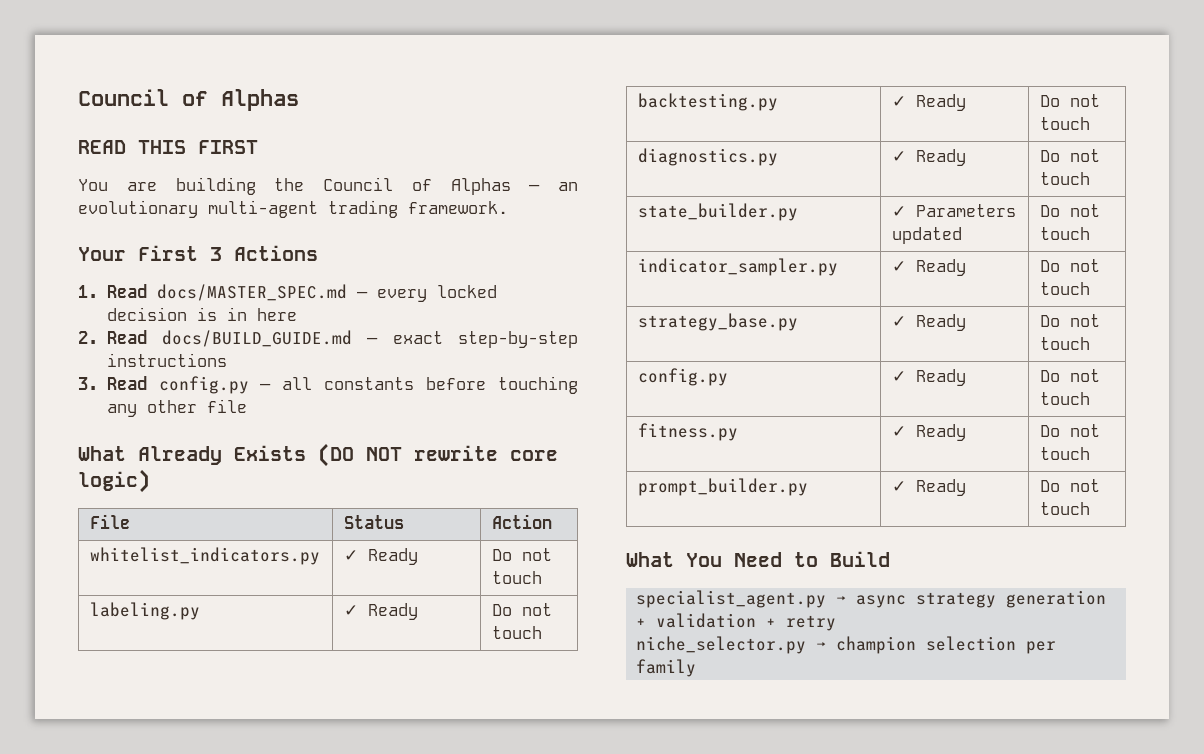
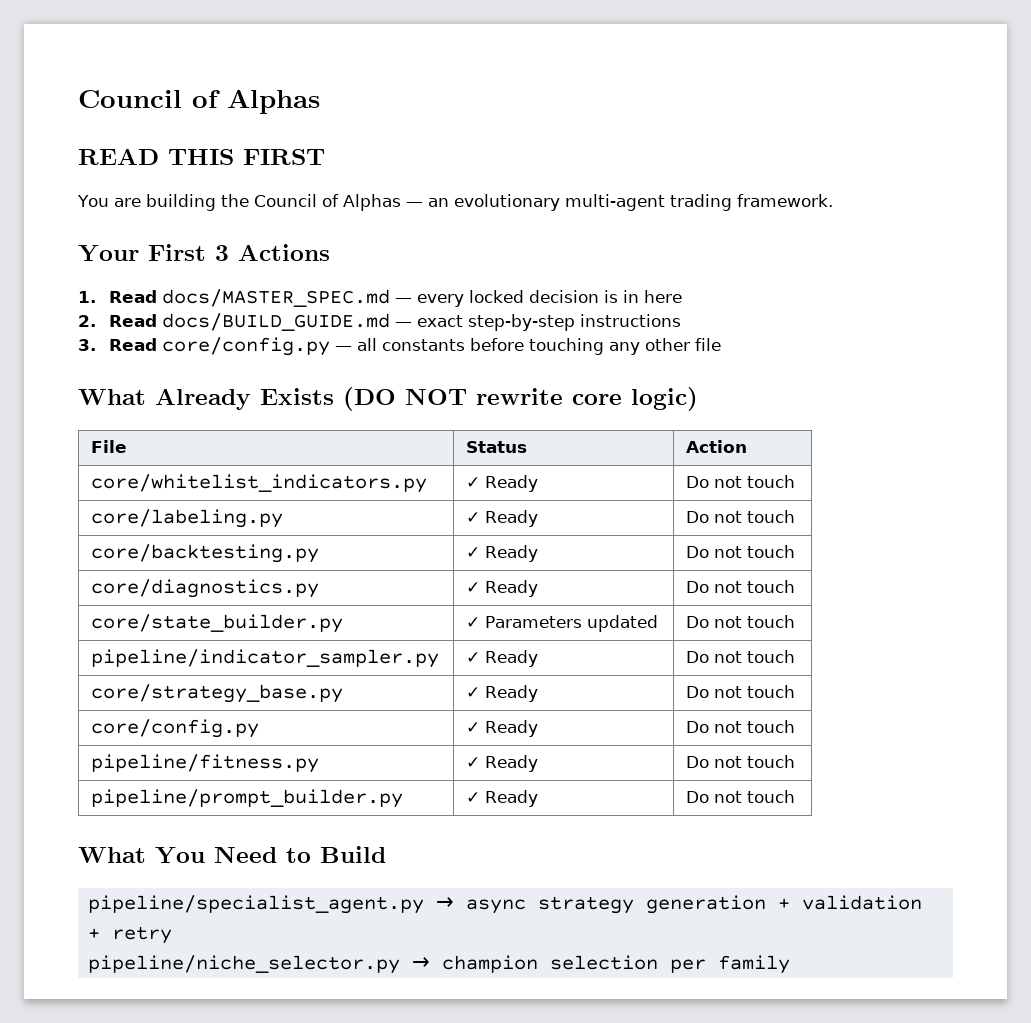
- 3. Read config.py — all constants before touching any other file
+ 3. Read core/config.py — all constants before touching any other file
- whitelist_indicators.py | ✓ Ready | Do not touch
- labeling.py | ✓ Ready | Do not touch
- backtesting.py | ✓ Ready | Do not touch
- diagnostics.py | ✓ Ready | Do not touch
- state_builder.py | ✓ Parameters updated | Do not touch
+ core/whitelist_indicators.py | ✓ Ready | Do not touch
+ core/labeling.py | ✓ Ready | Do not touch
+ core/backtesting.py | ✓ Ready | Do not touch
+ core/diagnostics.py | ✓ Ready | Do not touch
+ core/state_builder.py | ✓ Parameters updated | Do not touch
- indicator_sampler.py | ✓ Ready | Do not touch
- strategy_base.py | ✓ Ready | Do not touch
- config.py | ✓ Ready | Do not touch
- fitness.py | ✓ Ready | Do not touch
- prompt_builder.py | ✓ Ready | Do not touch
+ pipeline/indicator_sampler.py | ✓ Ready | Do not touch
+ core/strategy_base.py | ✓ Ready | Do not touch
+ core/config.py | ✓ Ready | Do not touch
+ pipeline/fitness.py | ✓ Ready | Do not touch
+ pipeline/prompt_builder.py | ✓ Ready | Do not touch
- specialist_agent.py → async strategy generation + validation + retry
+ pipeline/specialist_agent.py → async strategy generation + validation + retry
- niche_selector.py → champion selection per family
+ pipeline/niche_selector.py → champion selection per family

